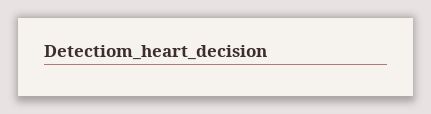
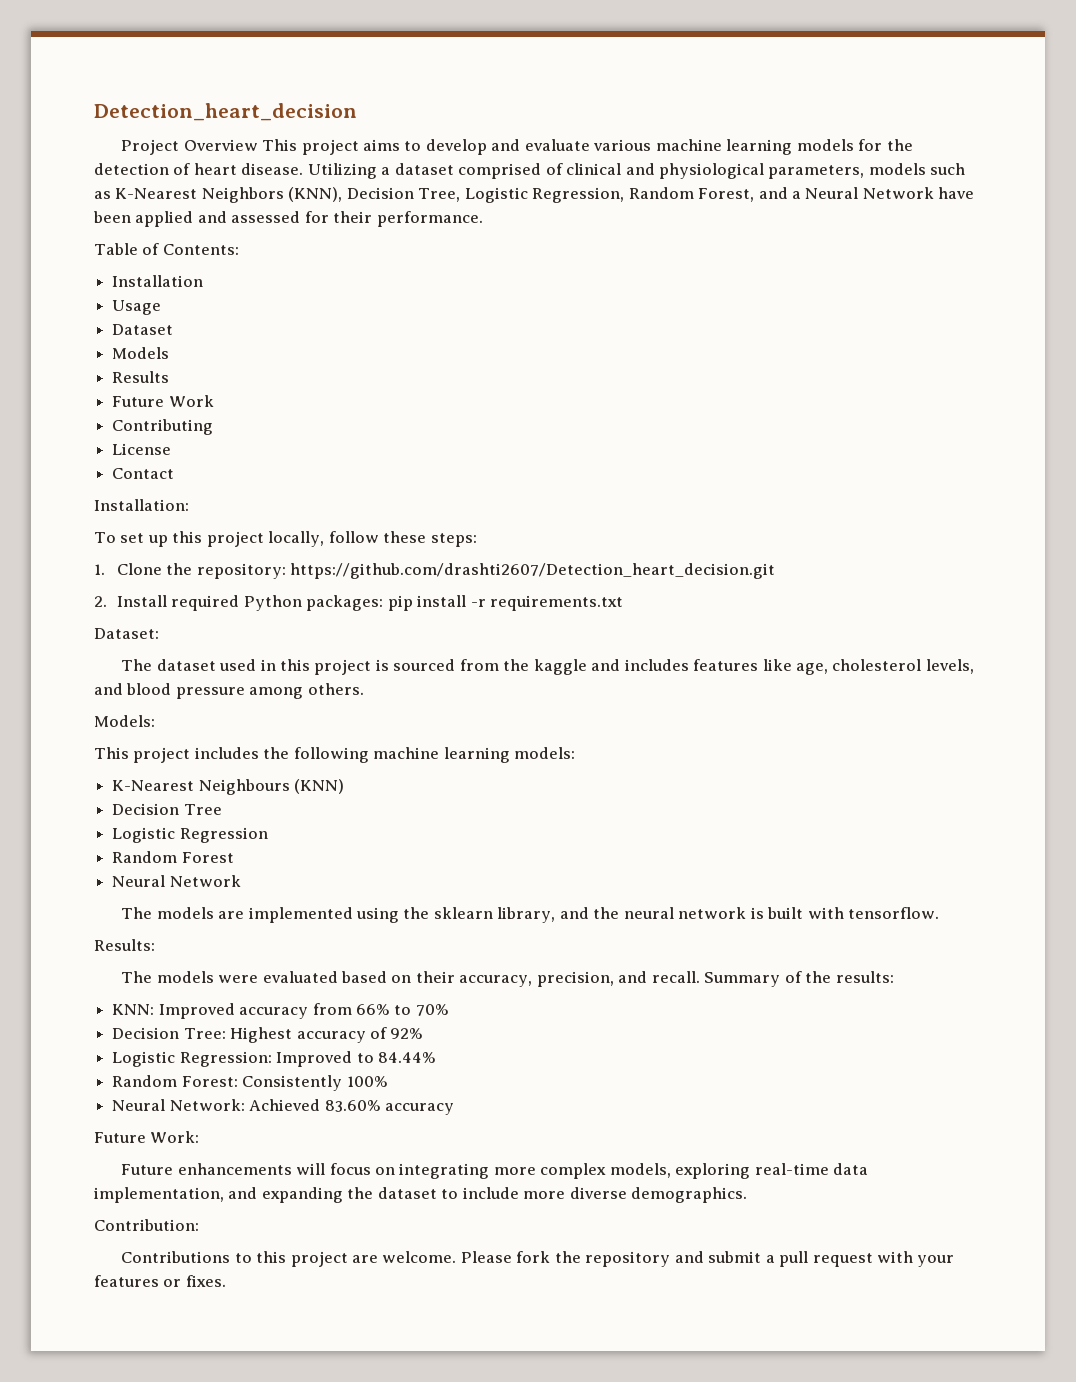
- Detectiom_heart_decision
+ Detection_heart_decision
+ Project Overview This project aims to develop and evaluate various machine learning models for the detection of heart disease. Utilizing a dataset comprised of clinical and physiological parameters, models such as K-Nearest Neighbors (KNN), Decision Tree, Logistic Regression, Random Forest, and a Neural Network have been applied and assessed for their performance.
+ Table of Contents:
+ Installation
+ Usage
+ Dataset
+ Models
+ Results
+ Future Work
+ Contributing
+ License
+ Contact
+ Installation:
+ To set up this project locally, follow these steps:
+ 1. Clone the repository: https://github.com/drashti2607/Detection_heart_decision.git
+ 2. Install required Python packages: pip install -r requirements.txt
+ Dataset:
+ The dataset used in this project is sourced from the kaggle and includes features like age, cholesterol levels, and blood pressure among others.
+ Models:
+ This project includes the following machine learning models:
+ K-Nearest Neighbours (KNN)
+ Decision Tree
+ Logistic Regression
+ Random Forest
+ Neural Network
+ The models are implemented using the sklearn library, and the neural network is built with tensorflow.
+ Results:
+ The models were evaluated based on their accuracy, precision, and recall. Summary of the results:
+ KNN: Improved accuracy from 66% to 70%
+ Decision Tree: Highest accuracy of 92%
+ Logistic Regression: Improved to 84.44%
+ Random Forest: Consistently 100%
+ Neural Network: Achieved 83.60% accuracy
+ Future Work:
+ Future enhancements will focus on integrating more complex models, exploring real-time data implementation, and expanding the dataset to include more diverse demographics.
+ Contribution:
+ Contributions to this project are welcome. Please fork the repository and submit a pull request with your features or fixes.

